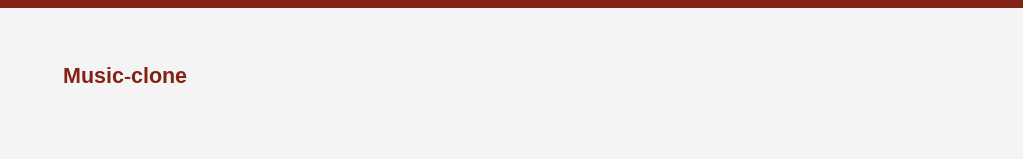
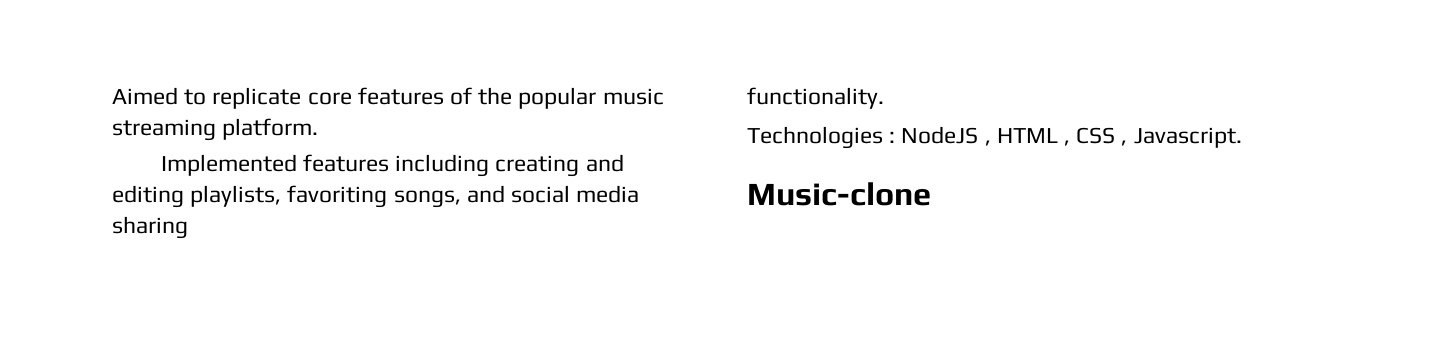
+ Aimed to replicate core features of the popular music streaming platform.
+ Implemented features including creating and editing playlists, favoriting songs, and social media sharing
+ functionality.
+ Technologies : NodeJS , HTML , CSS , Javascript.

